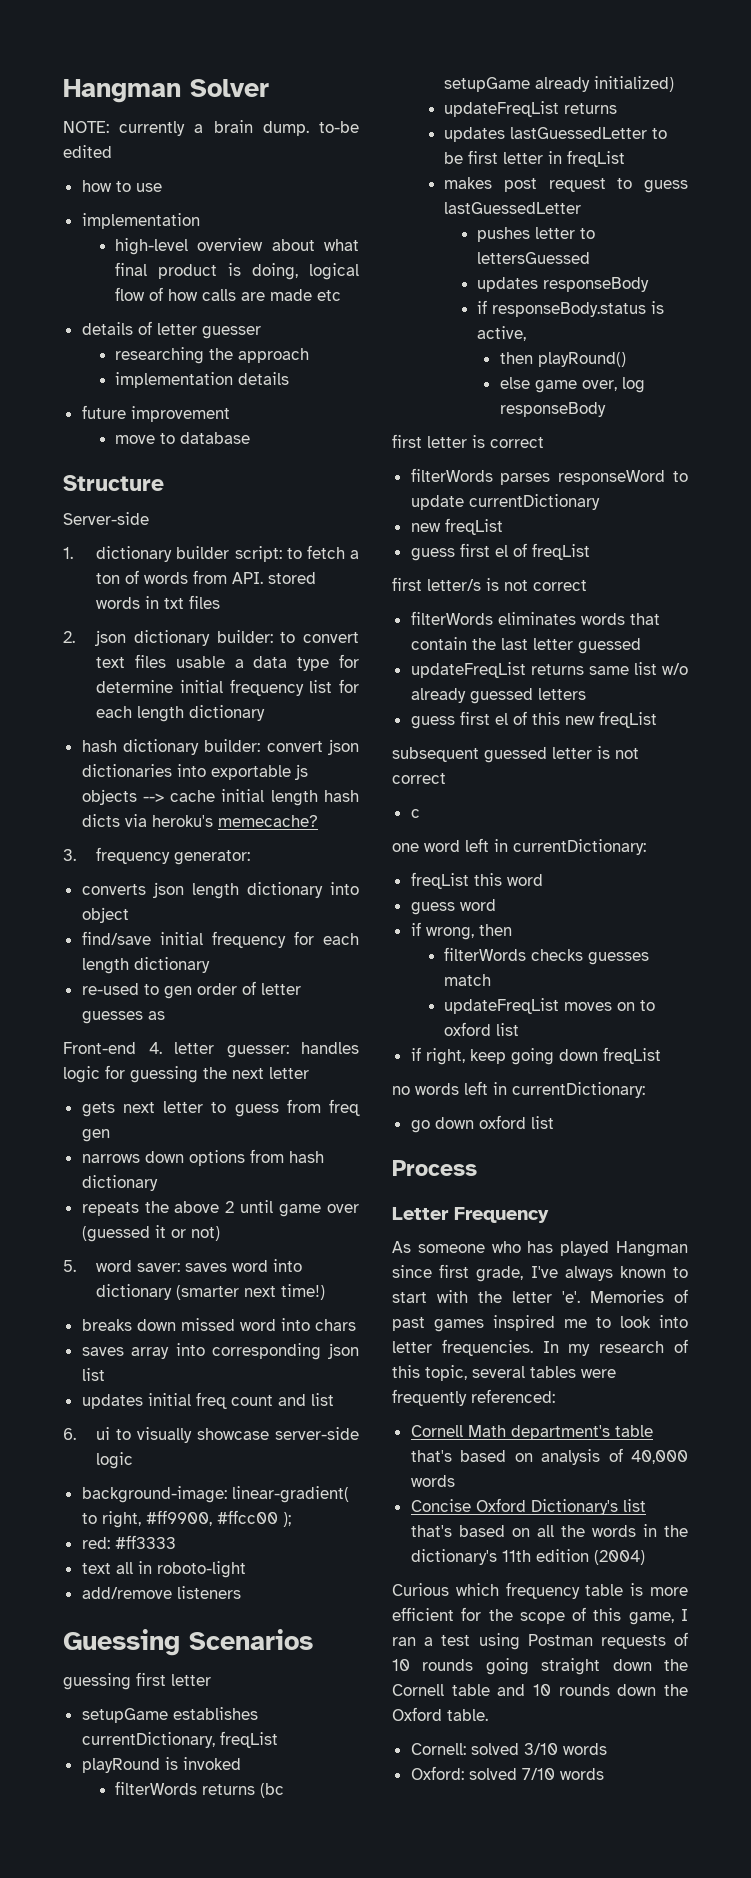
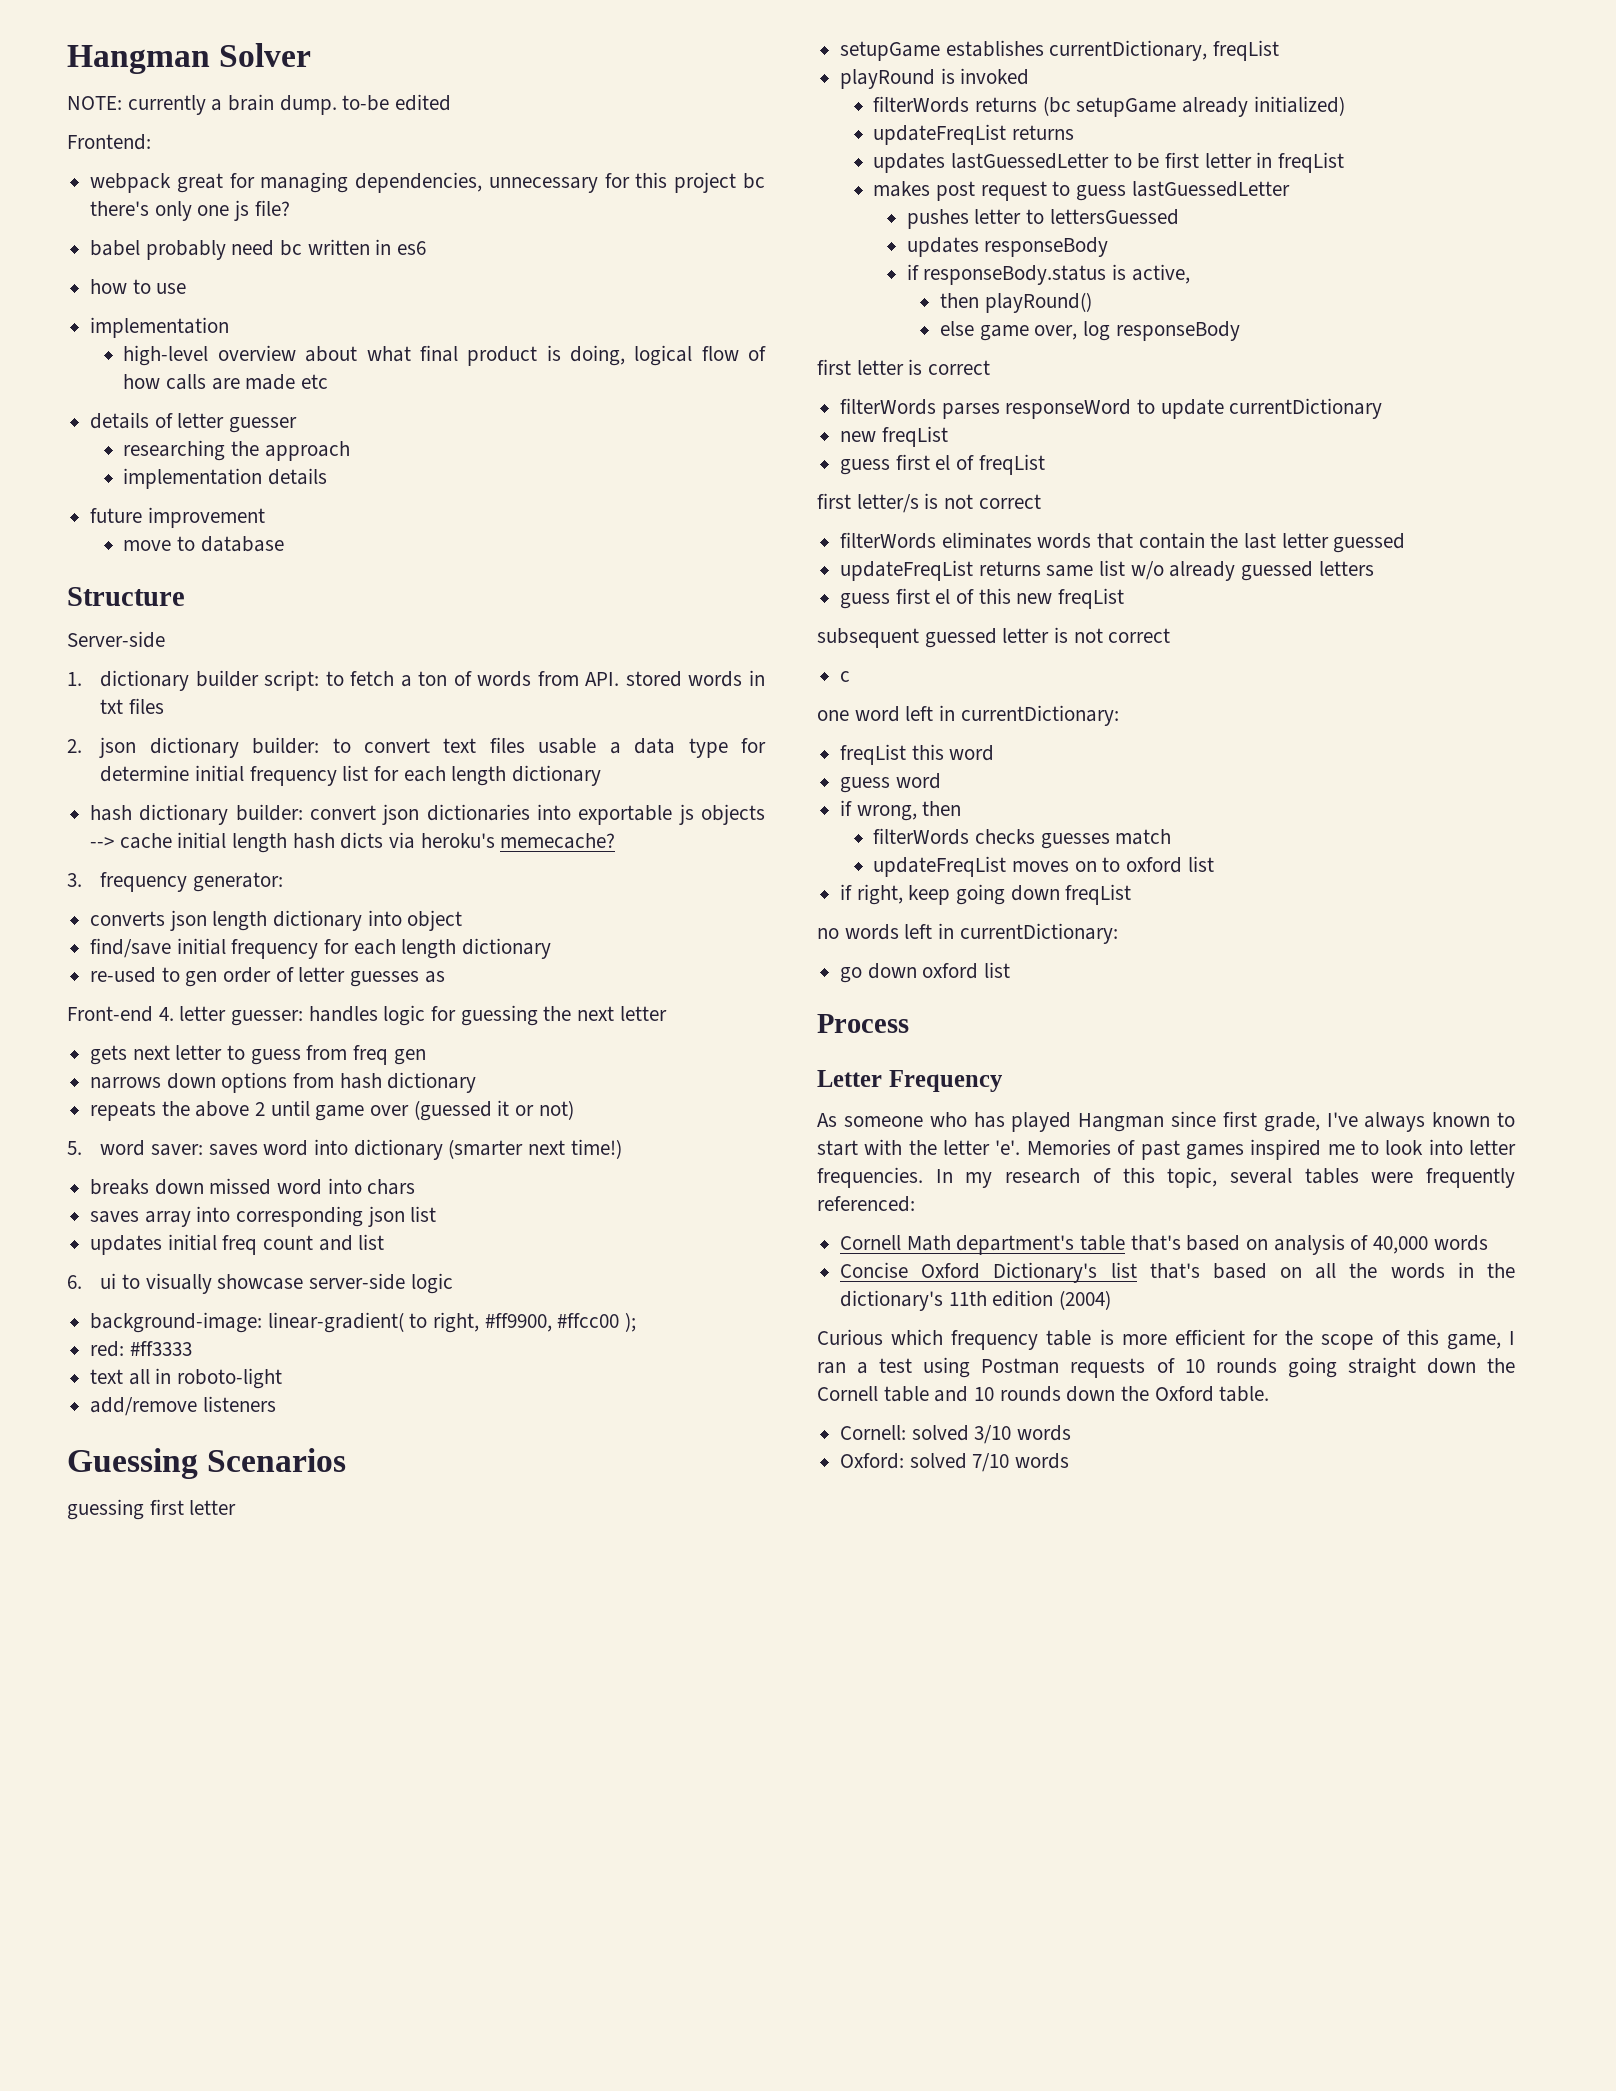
+ Frontend:
+ webpack great for managing dependencies, unnecessary for this project bc there's only one js file?
+ babel probably need bc written in es6

